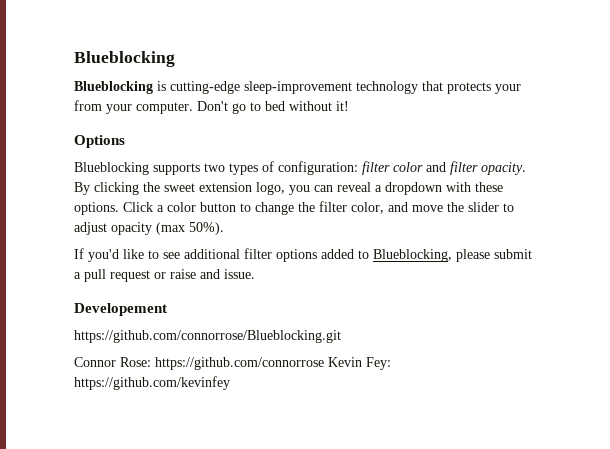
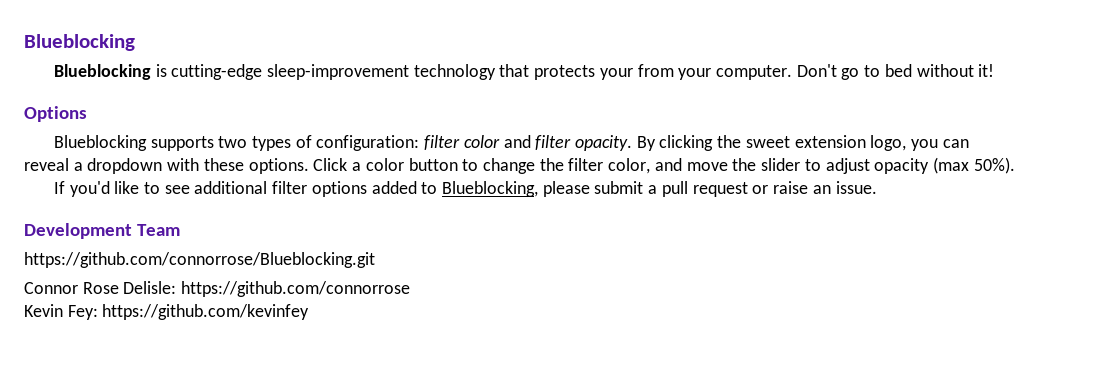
- If you'd like to see additional filter options added to Blueblocking, please submit a pull request or raise and issue.
+ If you'd like to see additional filter options added to Blueblocking, please submit a pull request or raise an issue.
- Developement
+ Development Team
- Connor Rose: https://github.com/connorrose Kevin Fey: https://github.com/kevinfey
+ Connor Rose Delisle: https://github.com/connorrose
+ Kevin Fey: https://github.com/kevinfey

